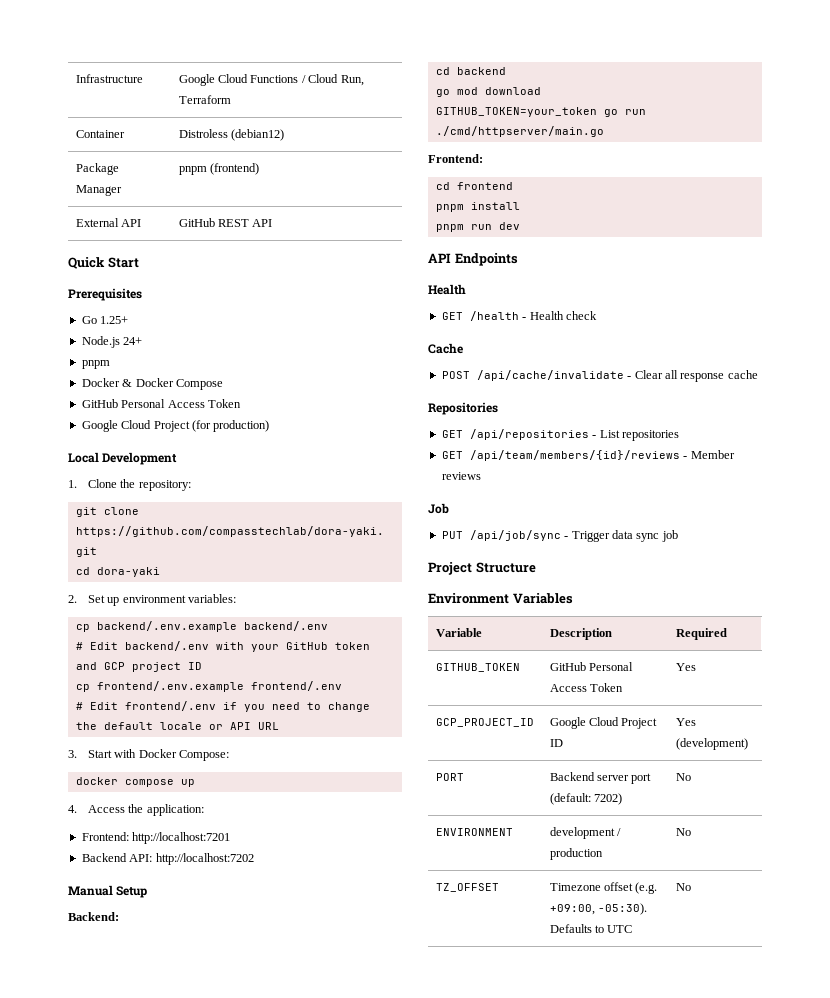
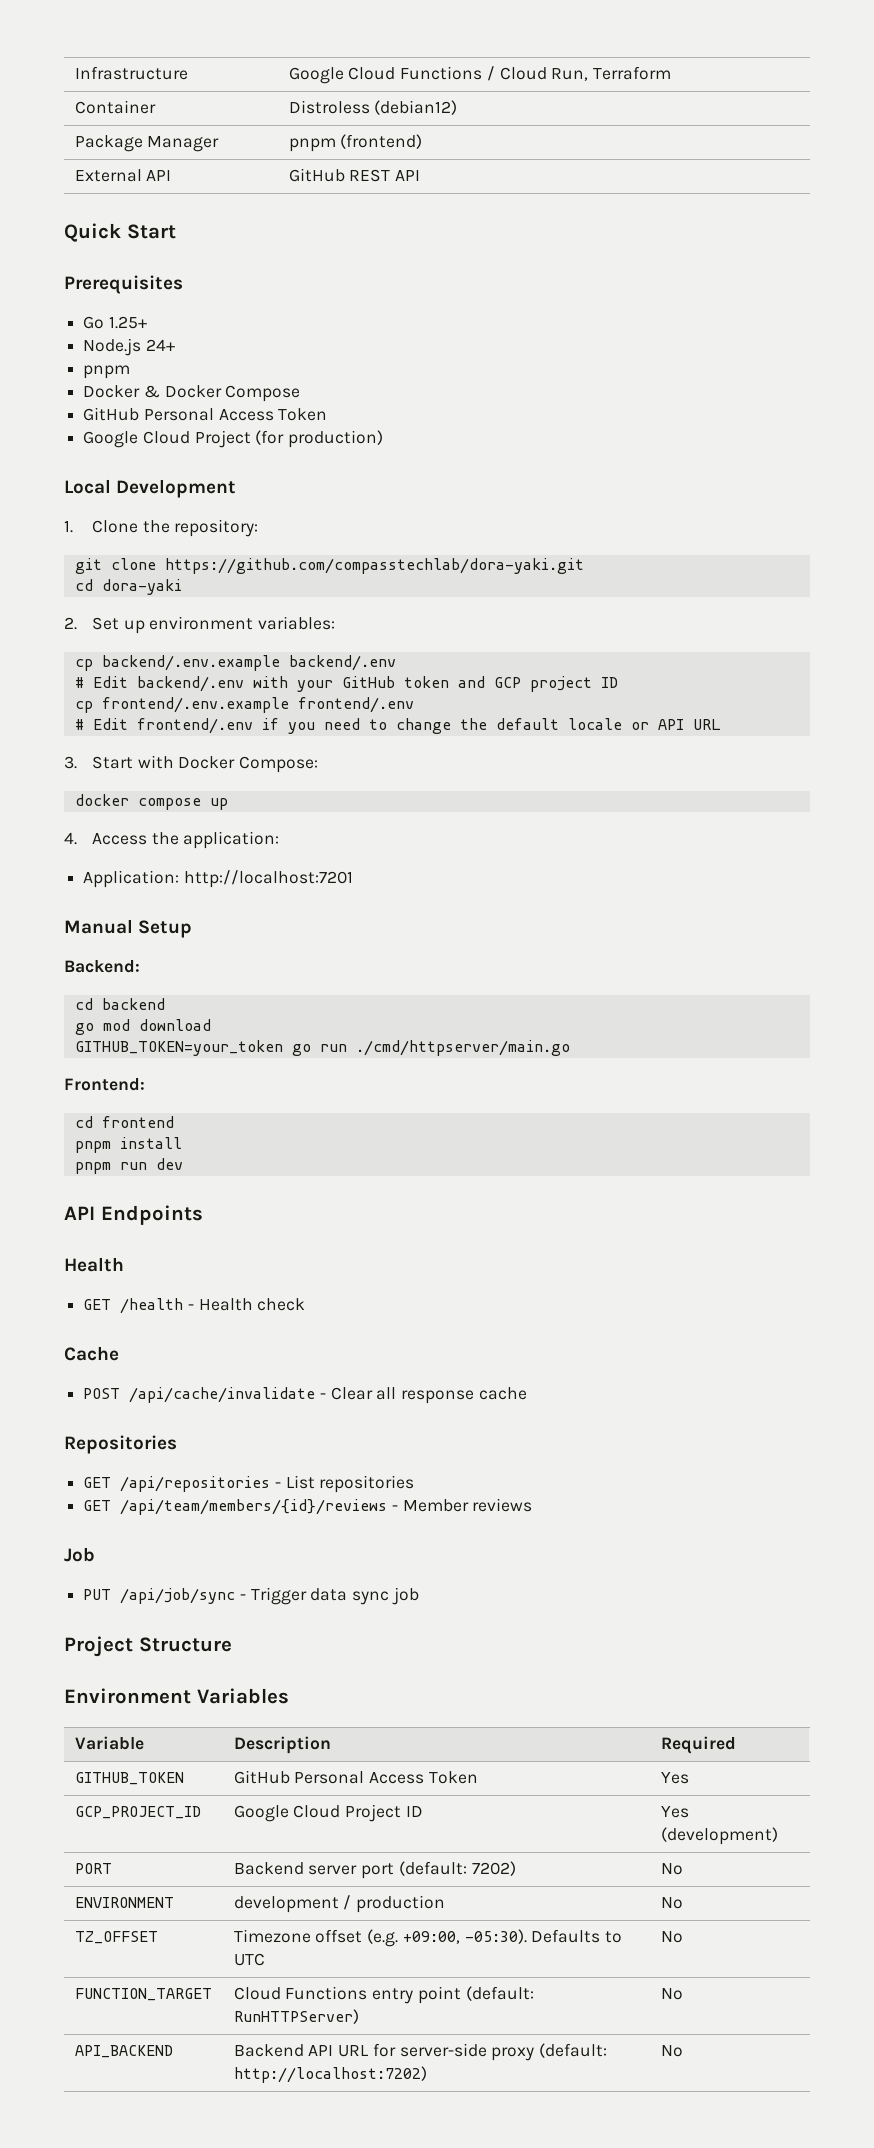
- Frontend: http://localhost:7201
+ Application: http://localhost:7201
- Backend API: http://localhost:7202
+ FUNCTION_TARGET | Cloud Functions entry point (default: RunHTTPServer) | No
+ API_BACKEND | Backend API URL for server-side proxy (default: http://localhost:7202) | No

